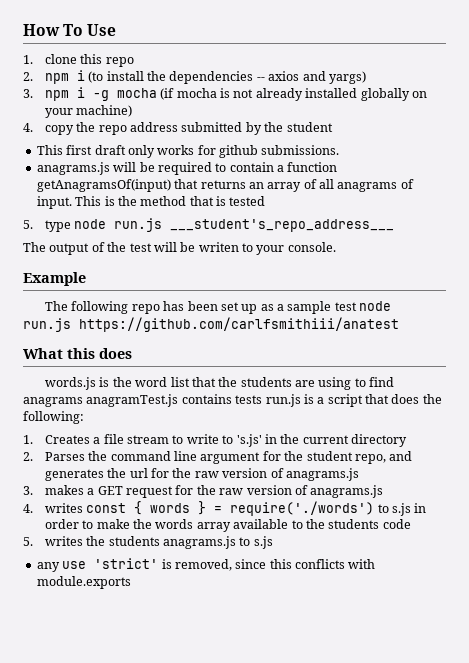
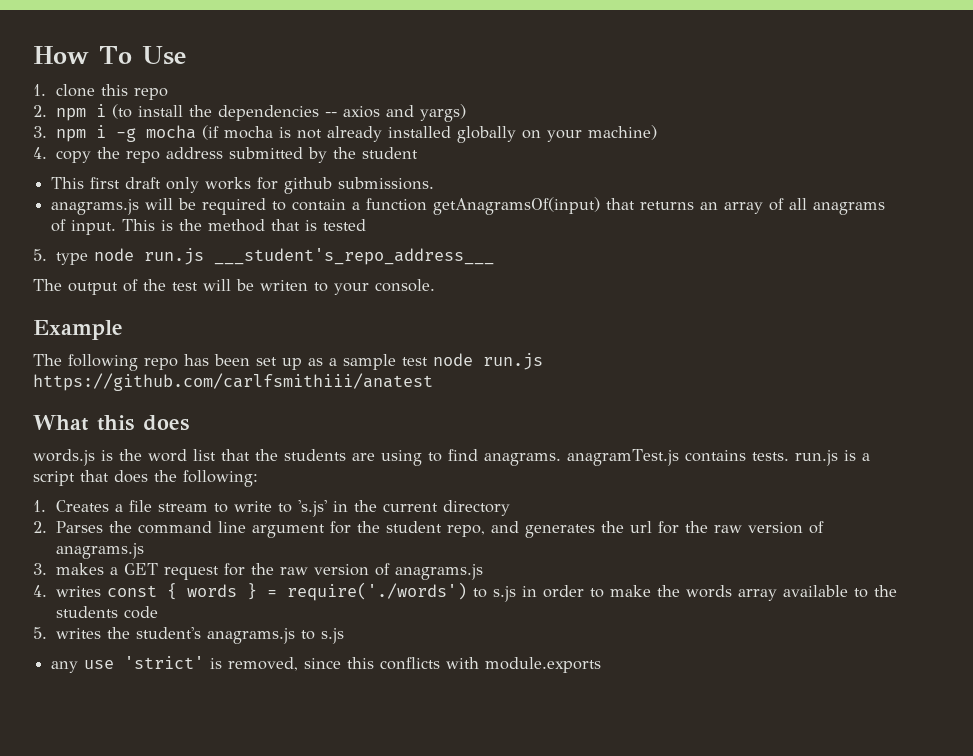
- words.js is the word list that the students are using to find anagrams anagramTest.js contains tests run.js is a script that does the following:
+ words.js is the word list that the students are using to find anagrams. anagramTest.js contains tests. run.js is a script that does the following:
- 5. writes the students anagrams.js to s.js
+ 5. writes the student's anagrams.js to s.js

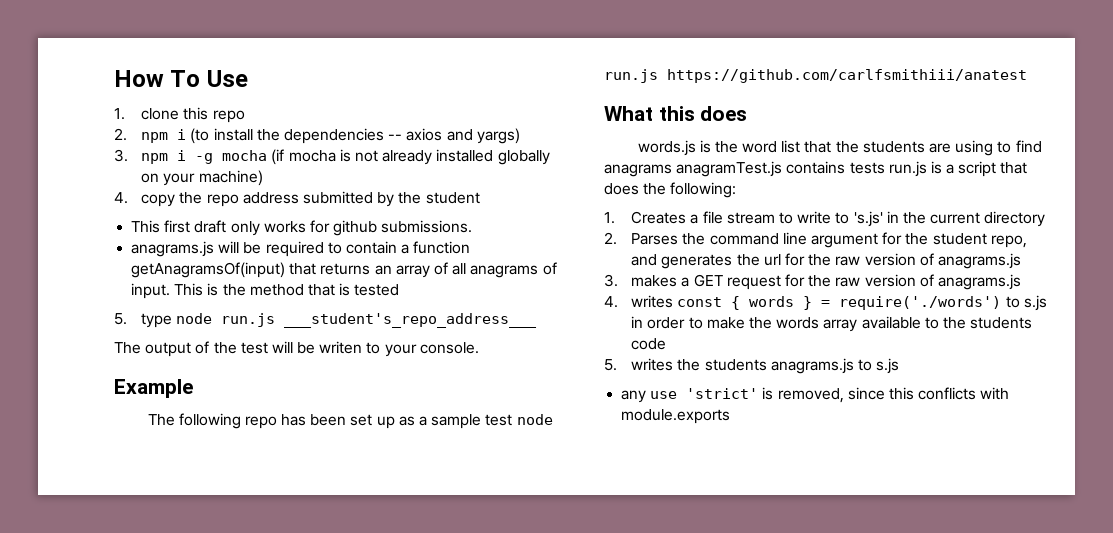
- words.js is the word list that the students are using to find anagrams. anagramTest.js contains tests. run.js is a script that does the following:
+ words.js is the word list that the students are using to find anagrams anagramTest.js contains tests run.js is a script that does the following:
- 5. writes the student's anagrams.js to s.js
+ 5. writes the students anagrams.js to s.js

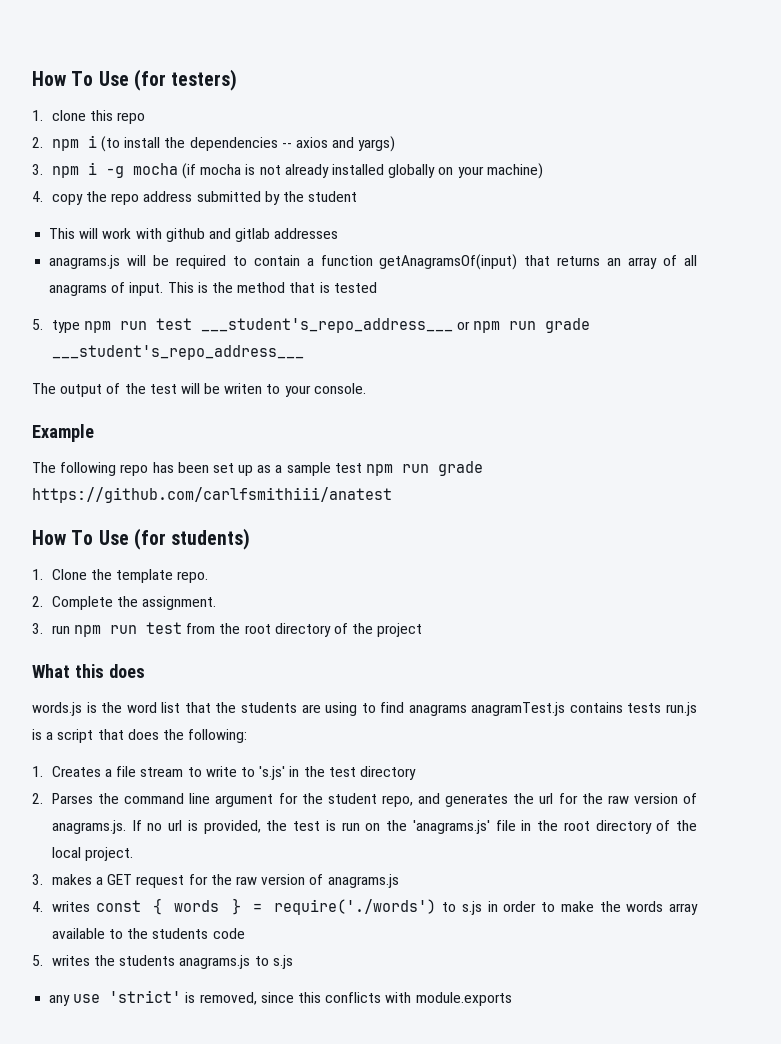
- How To Use
+ How To Use (for testers)
- This first draft only works for github submissions.
+ This will work with github and gitlab addresses
- 5. type node run.js ___student's_repo_address___
+ 5. type npm run test ___student's_repo_address___ or npm run grade ___student's_repo_address___
- The following repo has been set up as a sample test node run.js https://github.com/carlfsmithiii/anatest
+ The following repo has been set up as a sample test npm run grade https://github.com/carlfsmithiii/anatest
+ How To Use (for students)
+ 1. Clone the template repo.
+ 2. Complete the assignment.
+ 3. run npm run test from the root directory of the project
- 1. Creates a file stream to write to 's.js' in the current directory
+ 1. Creates a file stream to write to 's.js' in the test directory
- 2. Parses the command line argument for the student repo, and generates the url for the raw version of anagrams.js
+ 2. Parses the command line argument for the student repo, and generates the url for the raw version of anagrams.js. If no url is provided, the test is run on the 'anagrams.js' file in the root directory of the local project.

